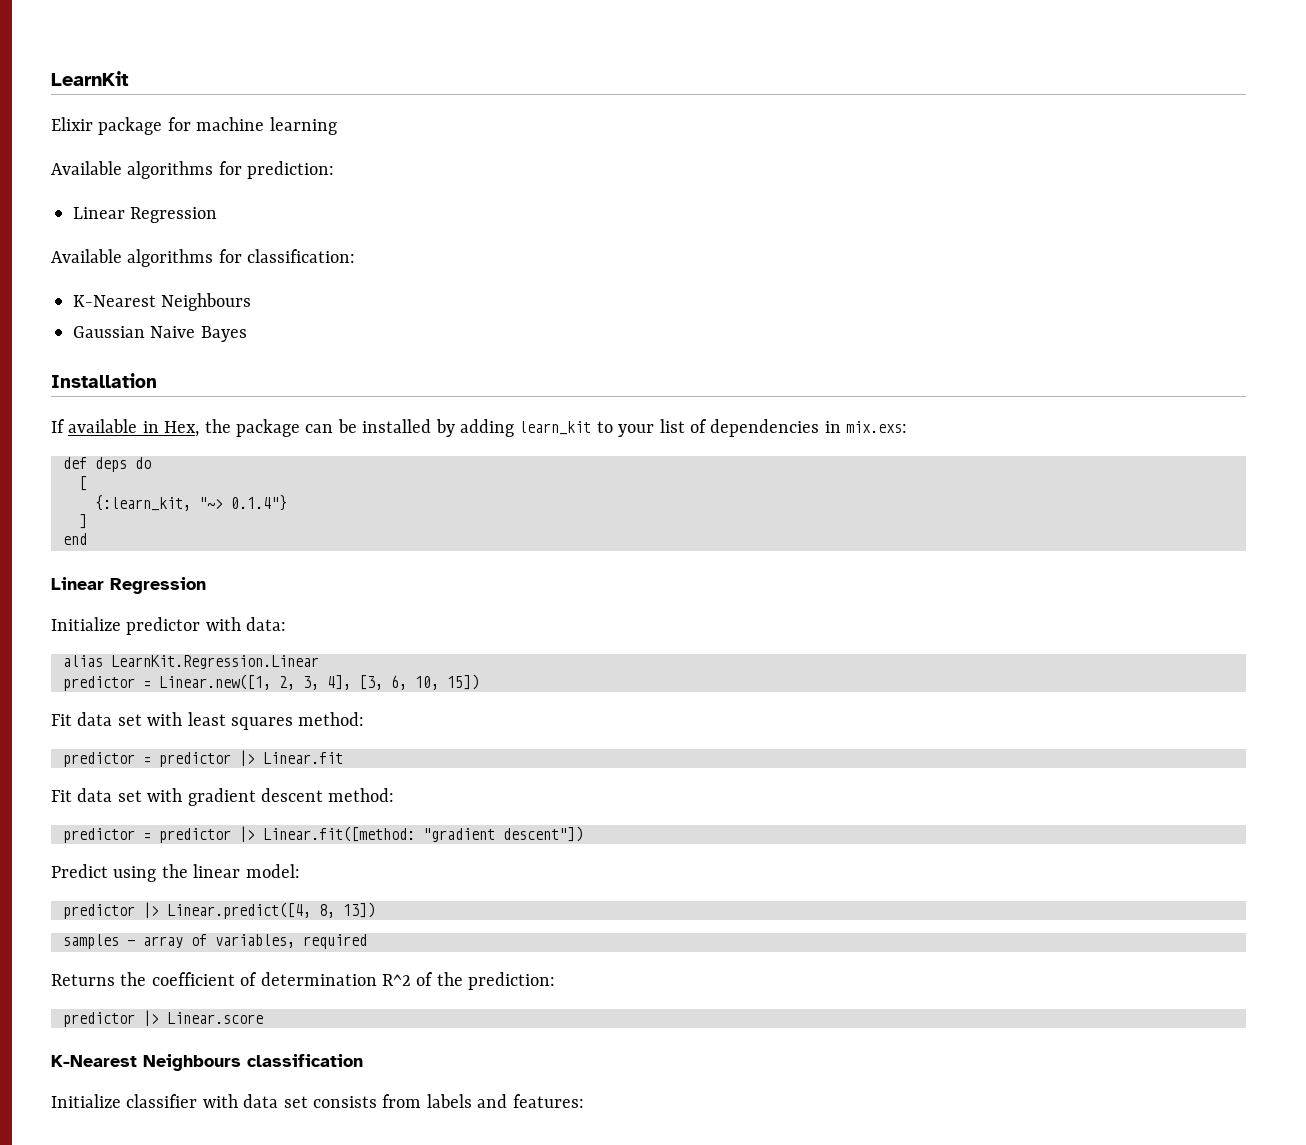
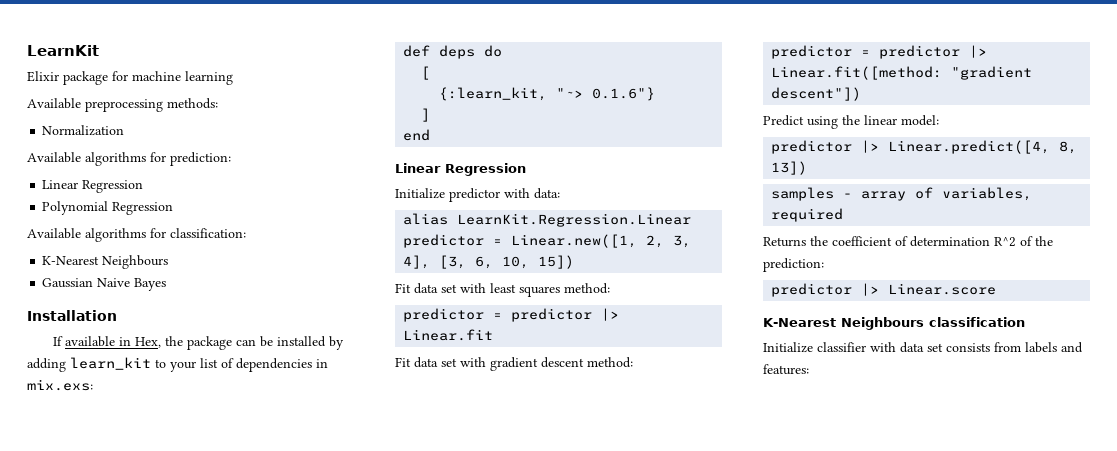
+ Available preprocessing methods:
+ Normalization
+ Polynomial Regression
- {:learn_kit, "~> 0.1.4"}
+ {:learn_kit, "~> 0.1.6"}

